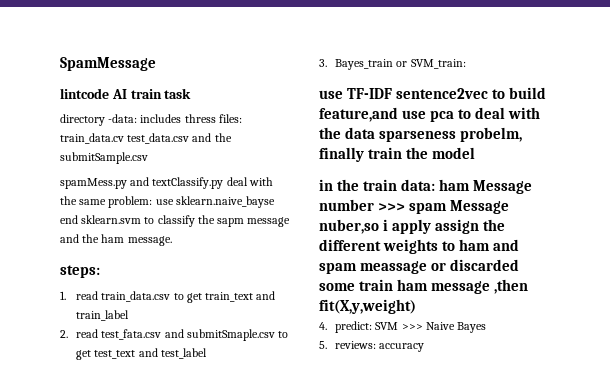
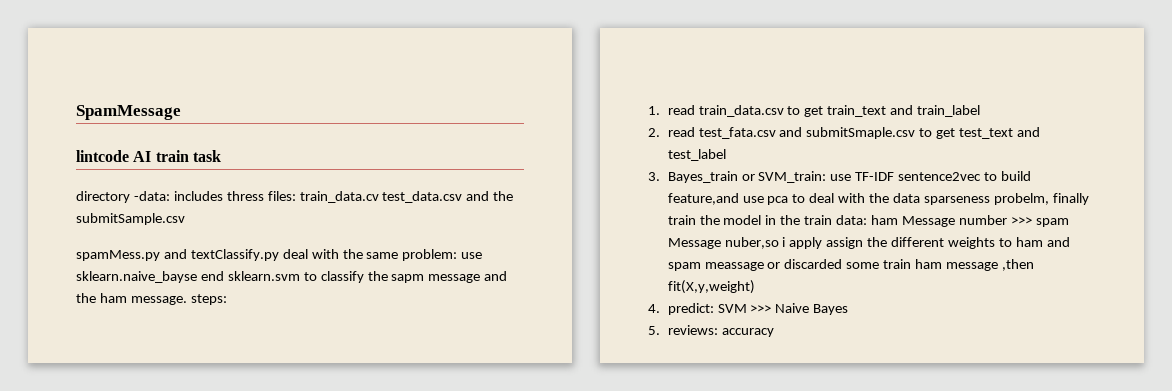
- spamMess.py and textClassify.py deal with the same problem: use sklearn.naive_bayse end sklearn.svm to classify the sapm message and the ham message.
- steps:
+ spamMess.py and textClassify.py deal with the same problem: use sklearn.naive_bayse end sklearn.svm to classify the sapm message and the ham message. steps:
- 3. Bayes_train or SVM_train:
- use TF-IDF sentence2vec to build feature,and use pca to deal with the data sparseness probelm, finally train the model
- in the train data: ham Message number >>> spam Message nuber,so i apply assign the different weights to ham and spam meassage or discarded some train ham message ,then fit(X,y,weight)
+ 3. Bayes_train or SVM_train: use TF-IDF sentence2vec to build feature,and use pca to deal with the data sparseness probelm, finally train the model in the train data: ham Message number >>> spam Message nuber,so i apply assign the different weights to ham and spam meassage or discarded some train ham message ,then fit(X,y,weight)

